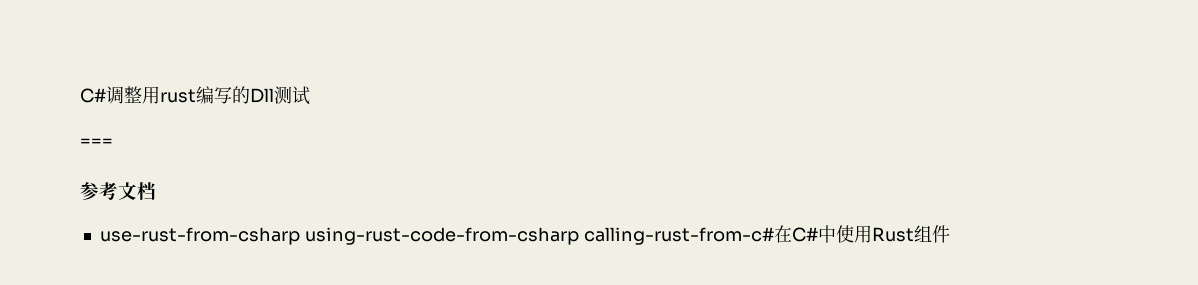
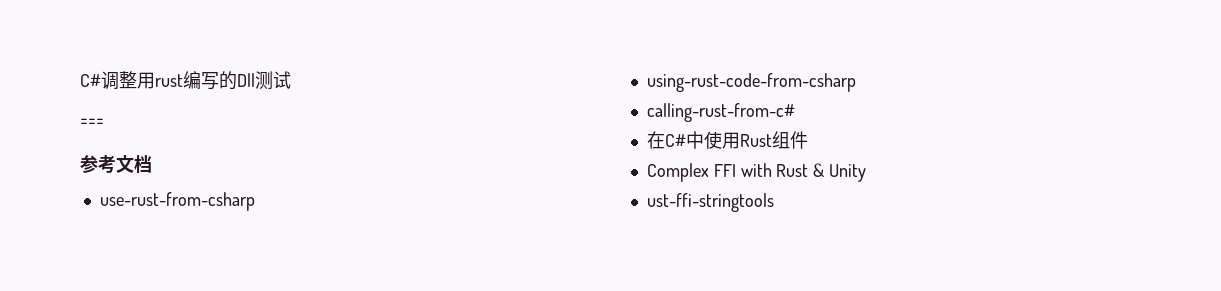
- use-rust-from-csharp using-rust-code-from-csharp calling-rust-from-c#在C#中使用Rust组件
+ use-rust-from-csharp
+ using-rust-code-from-csharp
+ calling-rust-from-c#
+ 在C#中使用Rust组件
+ Complex FFI with Rust & Unity
+ ust-ffi-stringtools

